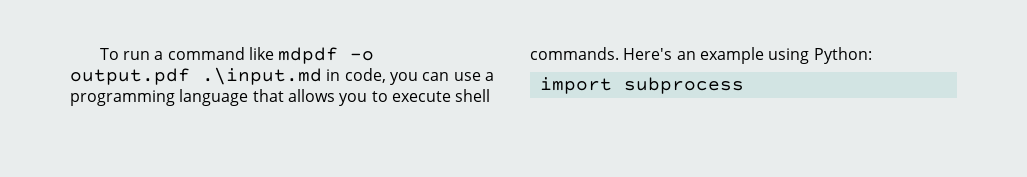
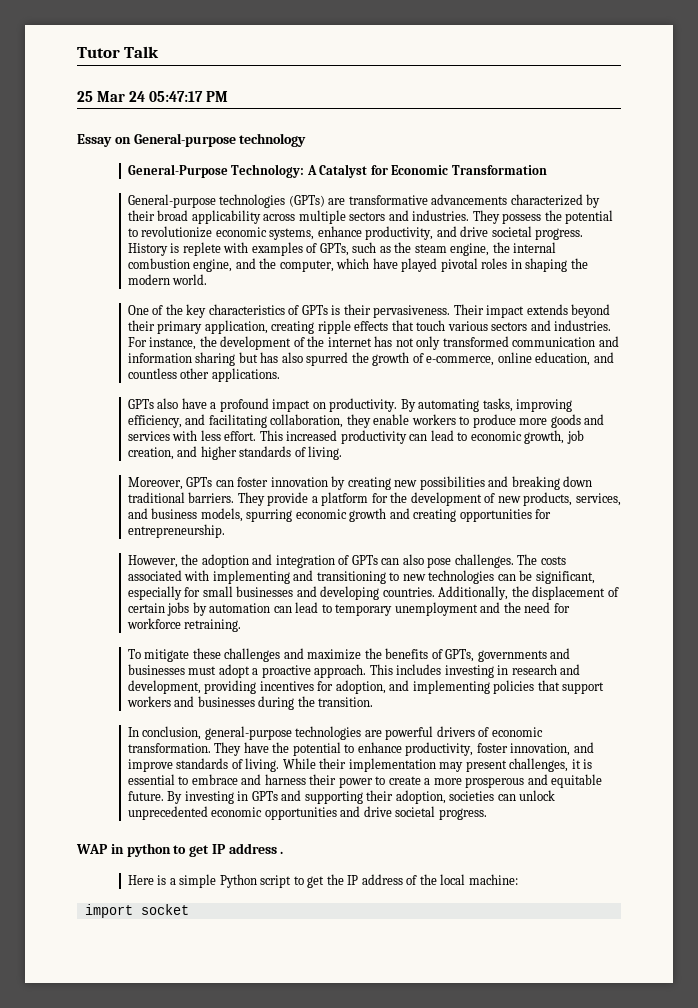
- To run a command like mdpdf -o output.pdf .\input.md in code, you can use a programming language that allows you to execute shell commands. Here's an example using Python:
+ Tutor Talk
+ 25 Mar 24 05:47:17 PM
+ Essay on General-purpose technology
+ General-Purpose Technology: A Catalyst for Economic Transformation
+ General-purpose technologies (GPTs) are transformative advancements characterized by their broad applicability across multiple sectors and industries. They possess the potential to revolutionize economic systems, enhance productivity, and drive societal progress. History is replete with examples of GPTs, such as the steam engine, the internal combustion engine, and the computer, which have played pivotal roles in shaping the modern world.
+ One of the key characteristics of GPTs is their pervasiveness. Their impact extends beyond their primary application, creating ripple effects that touch various sectors and industries. For instance, the development of the internet has not only transformed communication and information sharing but has also spurred the growth of e-commerce, online education, and countless other applications.
+ GPTs also have a profound impact on productivity. By automating tasks, improving efficiency, and facilitating collaboration, they enable workers to produce more goods and services with less effort. This increased productivity can lead to economic growth, job creation, and higher standards of living.
+ Moreover, GPTs can foster innovation by creating new possibilities and breaking down traditional barriers. They provide a platform for the development of new products, services, and business models, spurring economic growth and creating opportunities for entrepreneurship.
+ However, the adoption and integration of GPTs can also pose challenges. The costs associated with implementing and transitioning to new technologies can be significant, especially for small businesses and developing countries. Additionally, the displacement of certain jobs by automation can lead to temporary unemployment and the need for workforce retraining.
+ To mitigate these challenges and maximize the benefits of GPTs, governments and businesses must adopt a proactive approach. This includes investing in research and development, providing incentives for adoption, and implementing policies that support workers and businesses during the transition.
+ In conclusion, general-purpose technologies are powerful drivers of economic transformation. They have the potential to enhance productivity, foster innovation, and improve standards of living. While their implementation may present challenges, it is essential to embrace and harness their power to create a more prosperous and equitable future. By investing in GPTs and supporting their adoption, societies can unlock unprecedented economic opportunities and drive societal progress.
+ WAP in python to get IP address .
+ Here is a simple Python script to get the IP address of the local machine:
- import subprocess
+ import socket

